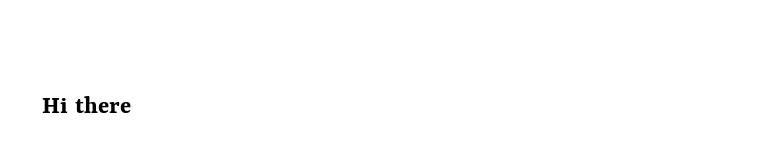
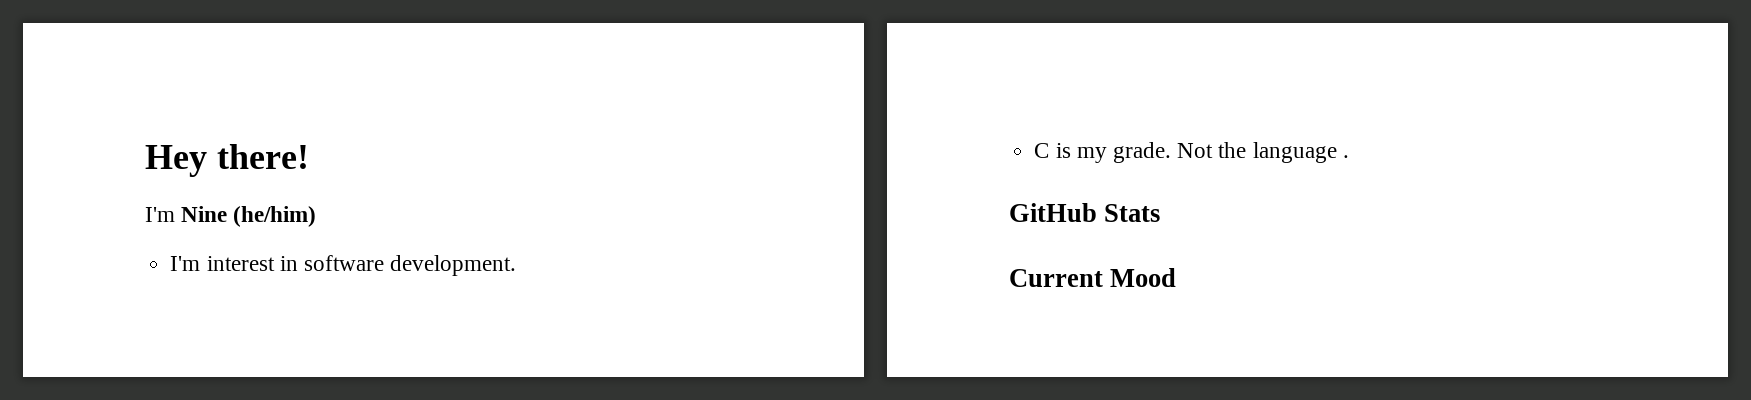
- Hi there
+ Hey there!
+ I'm Nine (he/him)
+ I'm interest in software development.
+ C is my grade. Not the language .
+ GitHub Stats
+ Current Mood

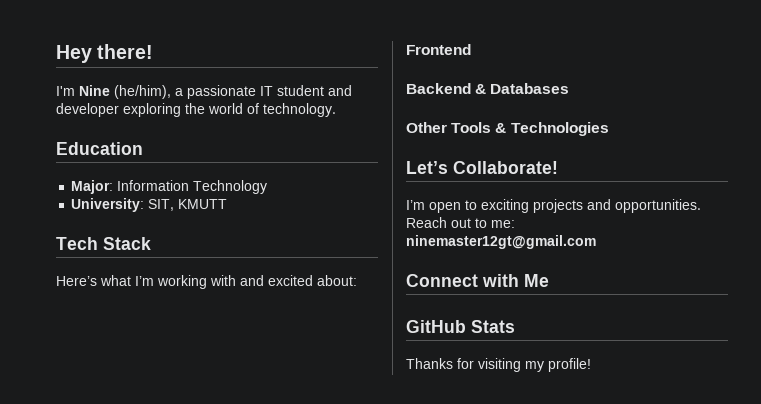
- I'm Nine (he/him)
- I'm interest in software development.
- C is my grade. Not the language .
+ I'm Nine (he/him), a passionate IT student and developer exploring the world of technology.
+ Education
+ Major: Information Technology
+ University: SIT, KMUTT
+ Tech Stack
+ Here’s what I’m working with and excited about:
+ Frontend
+ Backend & Databases
+ Other Tools & Technologies
+ Let’s Collaborate!
+ I’m open to exciting projects and opportunities. Reach out to me:
+ ninemaster12gt@gmail.com
+ Connect with Me
  GitHub Stats
- Current Mood
+ Thanks for visiting my profile!

